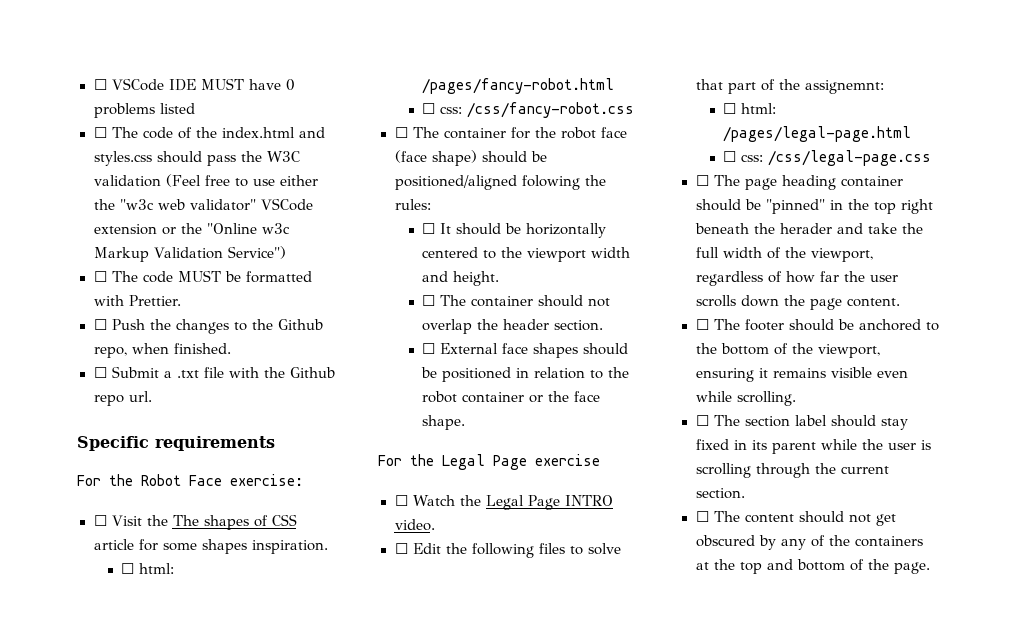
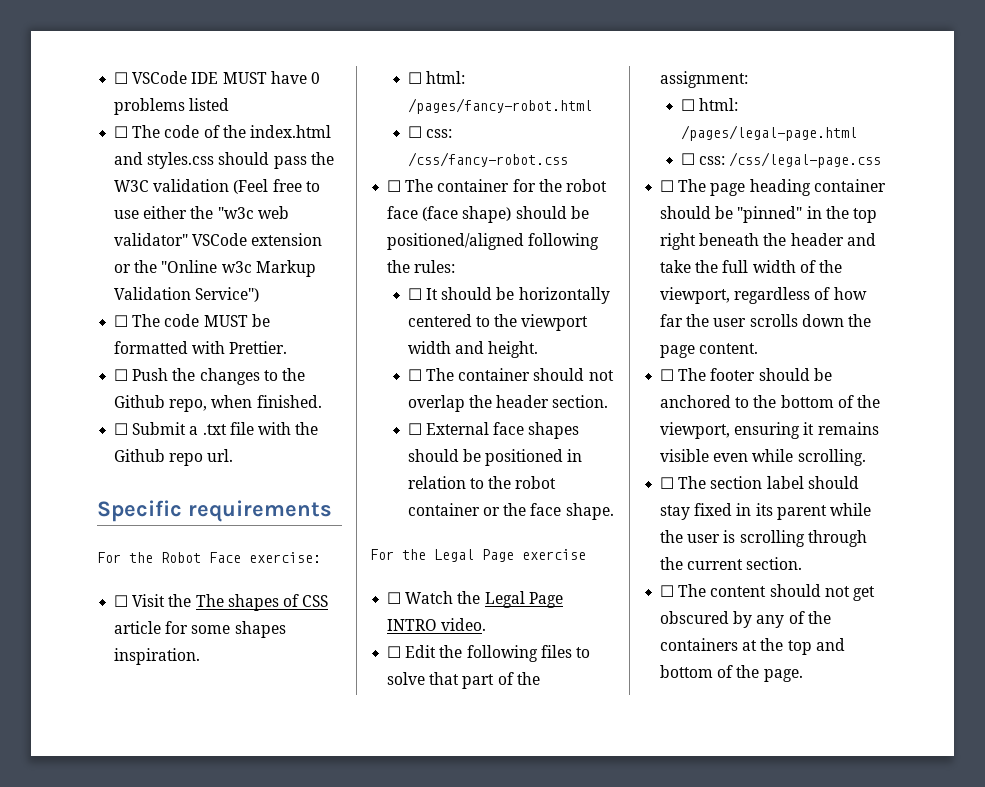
- ☐ The container for the robot face (face shape) should be positioned/aligned folowing the rules:
+ ☐ The container for the robot face (face shape) should be positioned/aligned following the rules:
- ☐ Edit the following files to solve that part of the assignemnt:
+ ☐ Edit the following files to solve that part of the assignment:
- ☐ The page heading container should be "pinned" in the top right beneath the herader and take the full width of the viewport, regardless of how far the user scrolls down the page content.
+ ☐ The page heading container should be "pinned" in the top right beneath the header and take the full width of the viewport, regardless of how far the user scrolls down the page content.

